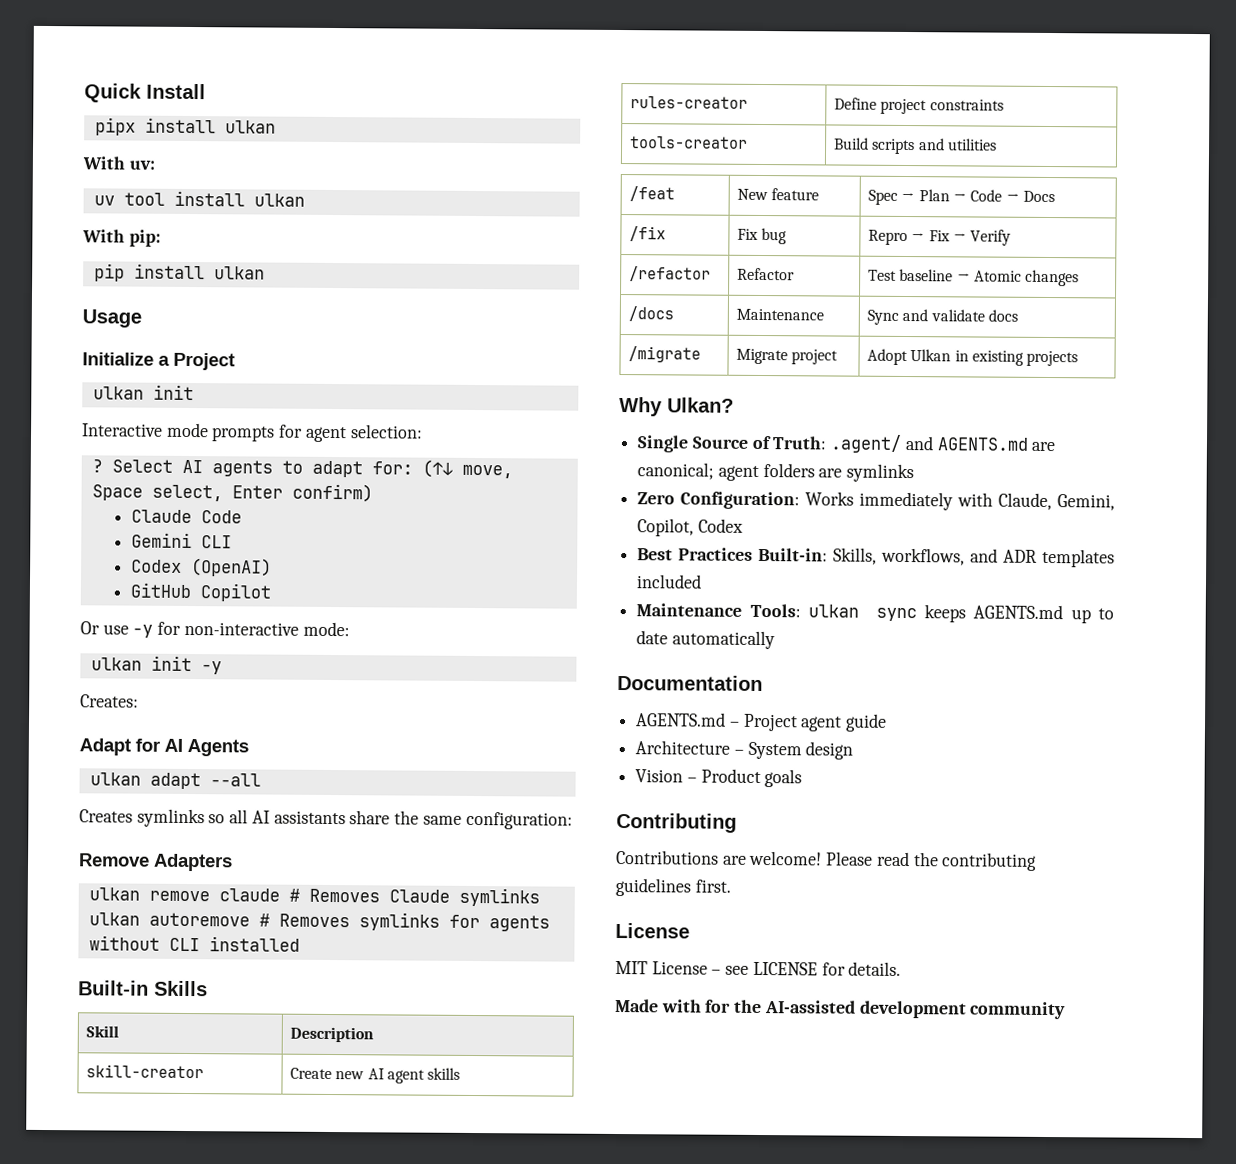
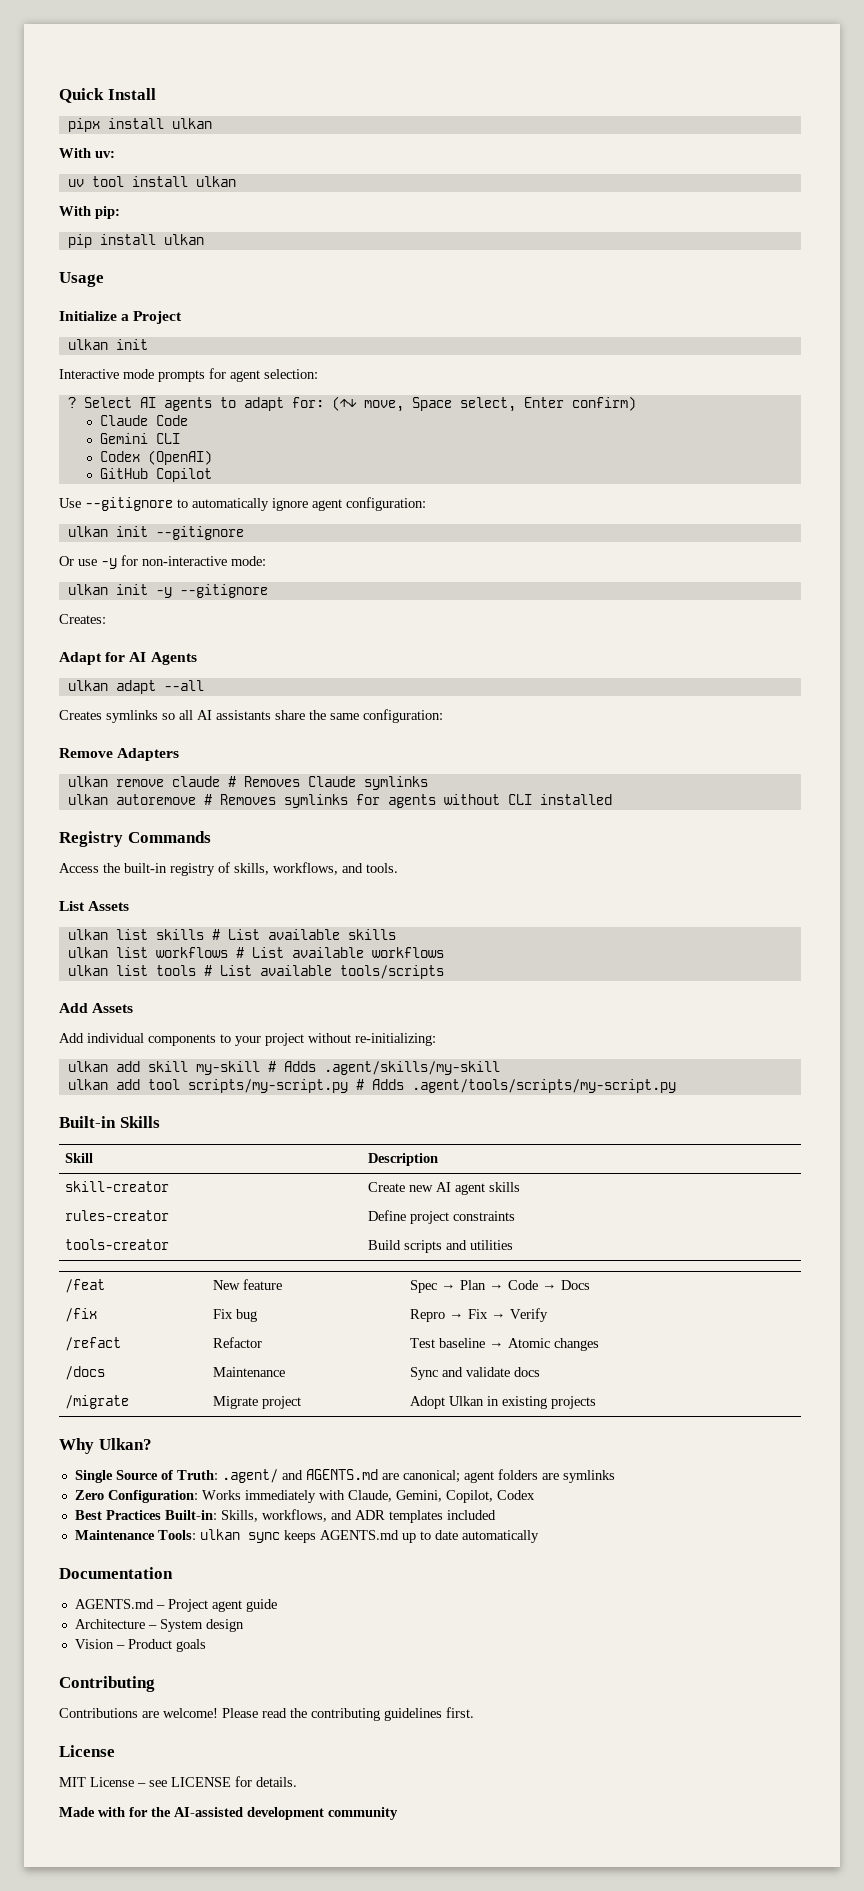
+ Use --gitignore to automatically ignore agent configuration:
+ ulkan init --gitignore
- ulkan init -y
+ ulkan init -y --gitignore
+ Registry Commands
+ Access the built-in registry of skills, workflows, and tools.
+ List Assets
+ ulkan list skills # List available skills
+ ulkan list workflows # List available workflows
+ ulkan list tools # List available tools/scripts
+ Add Assets
+ Add individual components to your project without re-initializing:
+ ulkan add skill my-skill # Adds .agent/skills/my-skill
+ ulkan add tool scripts/my-script.py # Adds .agent/tools/scripts/my-script.py
- /refactor | Refactor | Test baseline → Atomic changes
+ /refact | Refactor | Test baseline → Atomic changes

